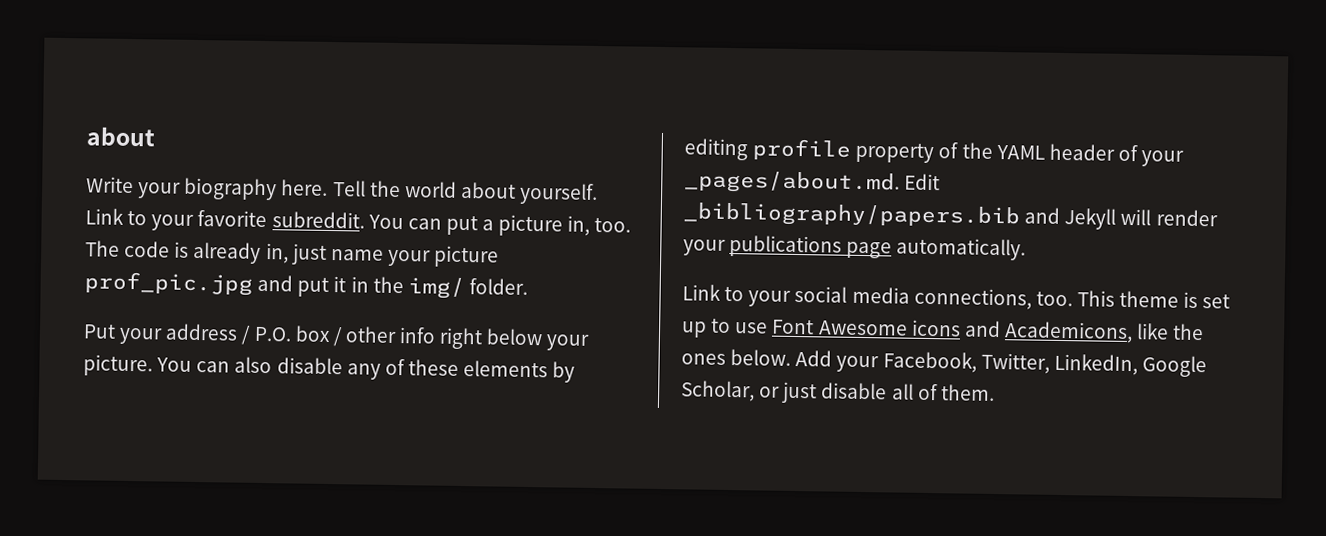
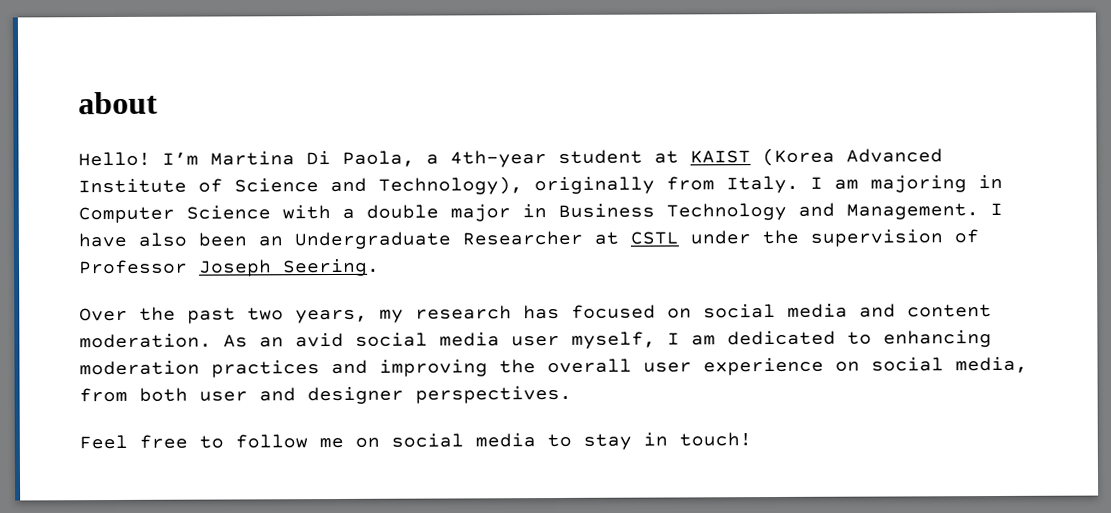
- Write your biography here. Tell the world about yourself. Link to your favorite subreddit. You can put a picture in, too. The code is already in, just name your picture prof_pic.jpg and put it in the img/ folder.
- Put your address / P.O. box / other info right below your picture. You can also disable any of these elements by editing profile property of the YAML header of your _pages/about.md. Edit _bibliography/papers.bib and Jekyll will render your publications page automatically.
- Link to your social media connections, too. This theme is set up to use Font Awesome icons and Academicons, like the ones below. Add your Facebook, Twitter, LinkedIn, Google Scholar, or just disable all of them.
+ Hello! I’m Martina Di Paola, a 4th-year student at KAIST (Korea Advanced Institute of Science and Technology), originally from Italy. I am majoring in Computer Science with a double major in Business Technology and Management. I have also been an Undergraduate Researcher at CSTL under the supervision of Professor Joseph Seering.
+ Over the past two years, my research has focused on social media and content moderation. As an avid social media user myself, I am dedicated to enhancing moderation practices and improving the overall user experience on social media, from both user and designer perspectives.
+ Feel free to follow me on social media to stay in touch!

